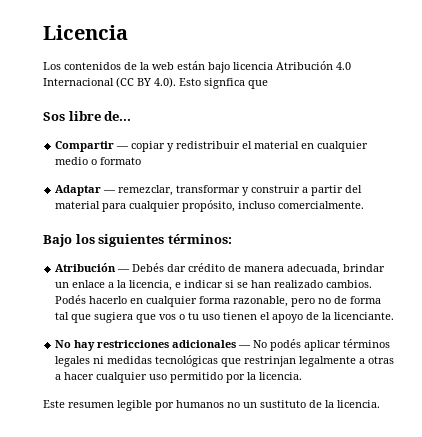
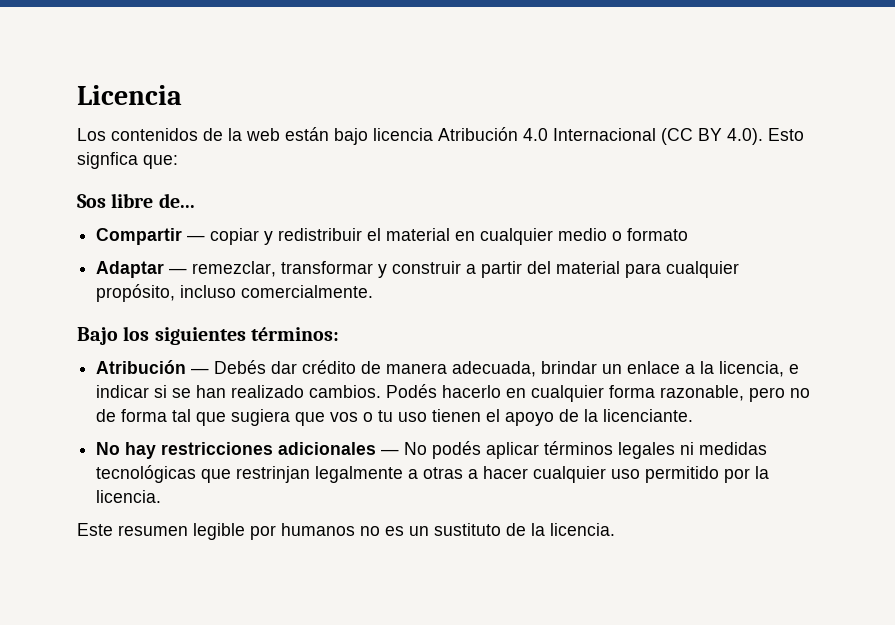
- Los contenidos de la web están bajo licencia Atribución 4.0 Internacional (CC BY 4.0). Esto signfica que
+ Los contenidos de la web están bajo licencia Atribución 4.0 Internacional (CC BY 4.0). Esto signfica que:
- Este resumen legible por humanos no un sustituto de la licencia.
+ Este resumen legible por humanos no es un sustituto de la licencia.

